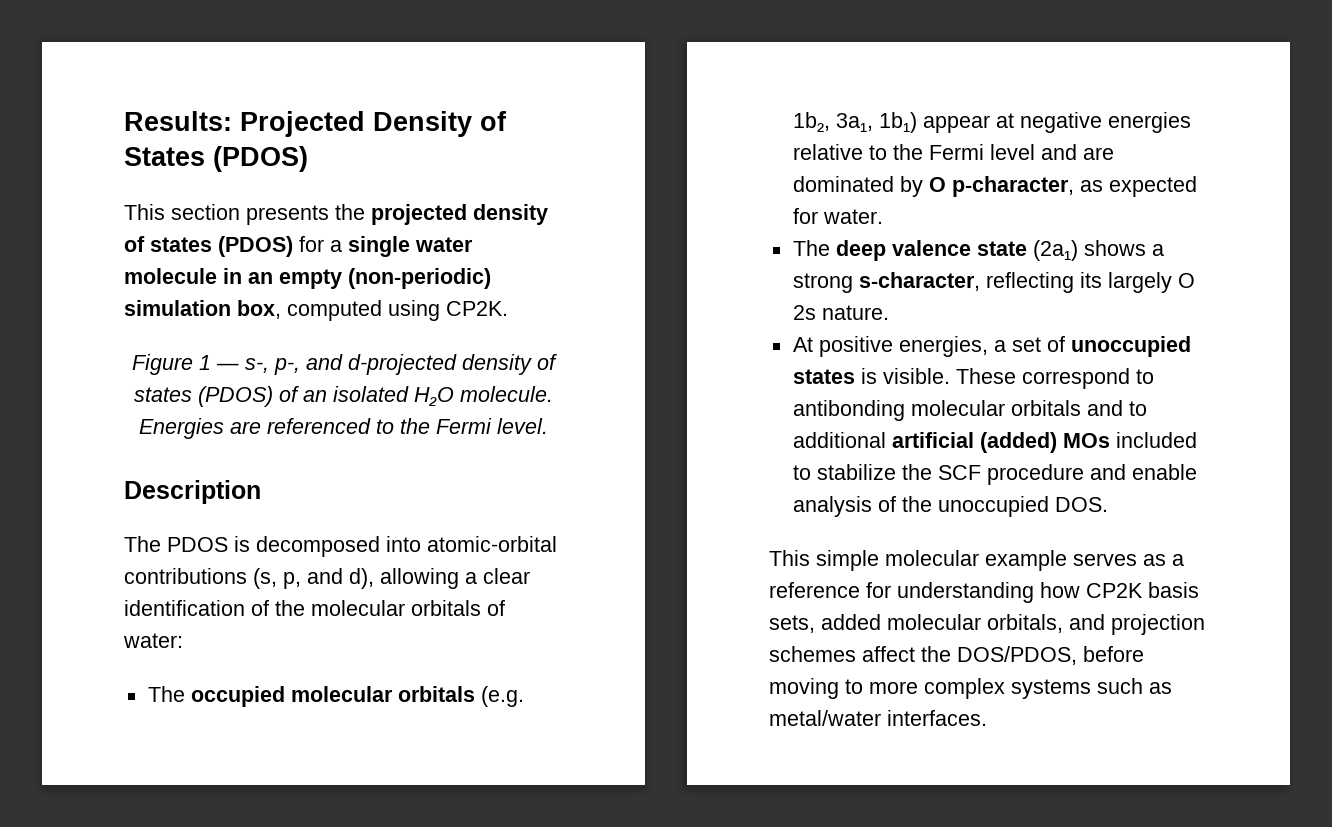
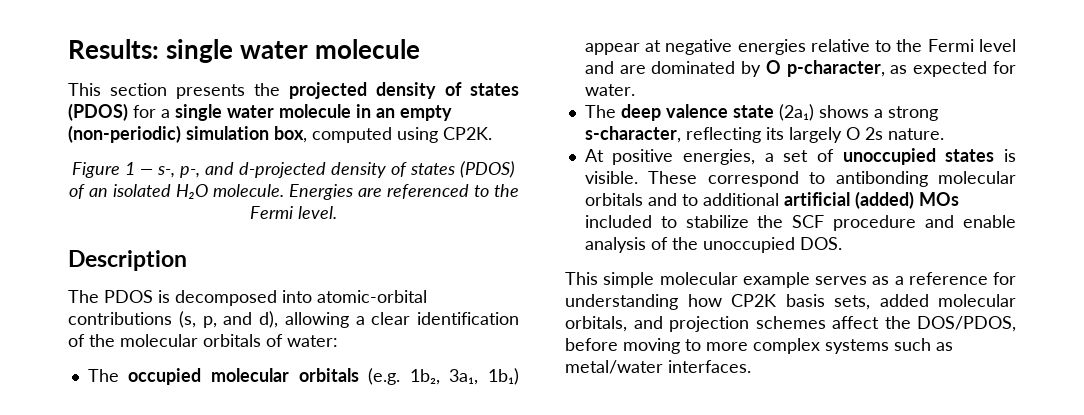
- Results: Projected Density of States (PDOS)
+ Results: single water molecule

